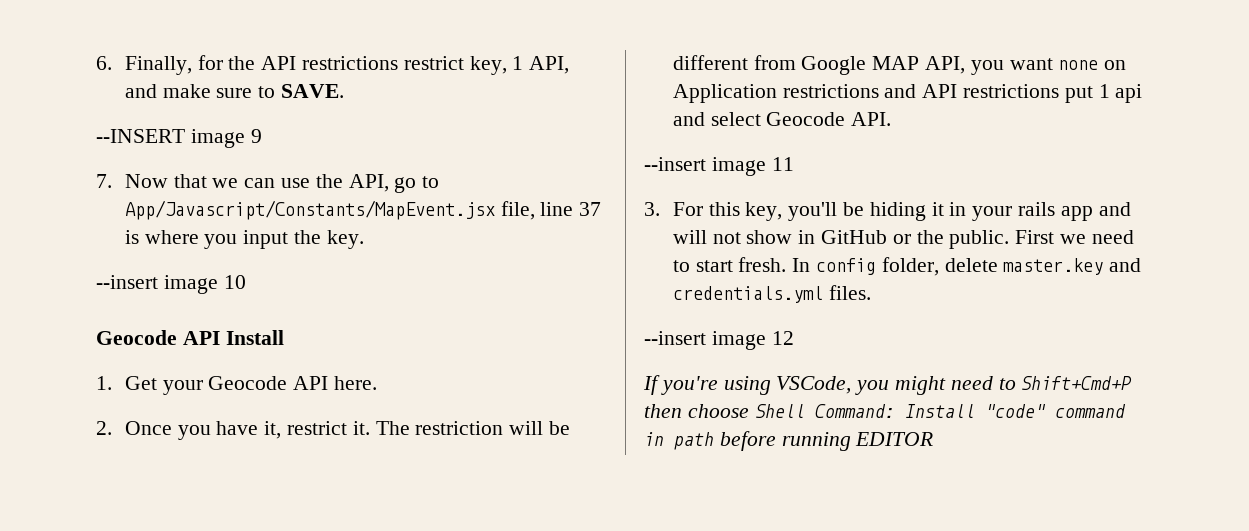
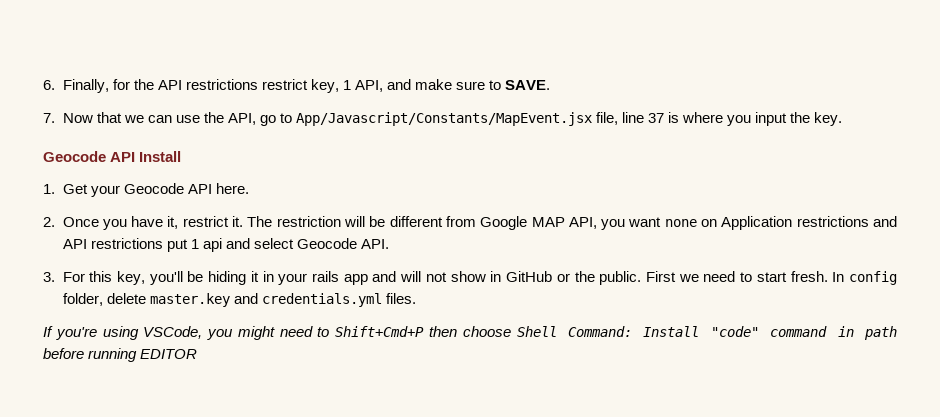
- --INSERT image 9
- --insert image 10
- --insert image 11
- --insert image 12

